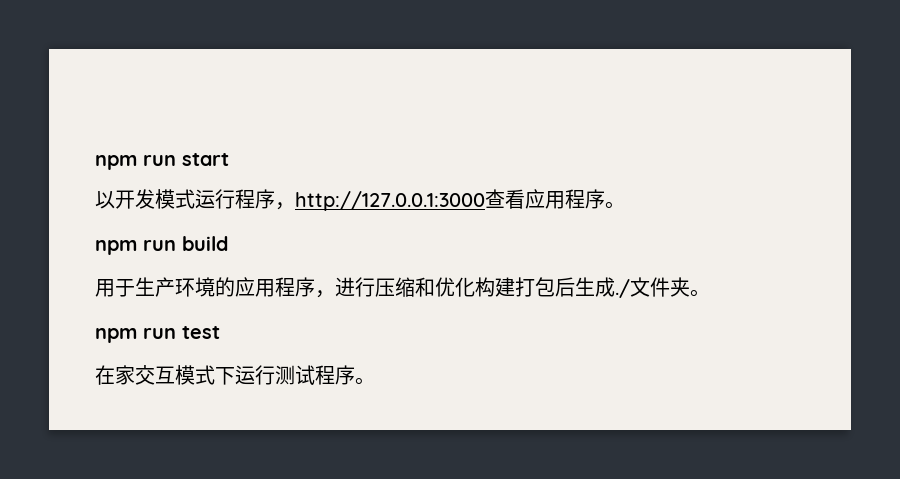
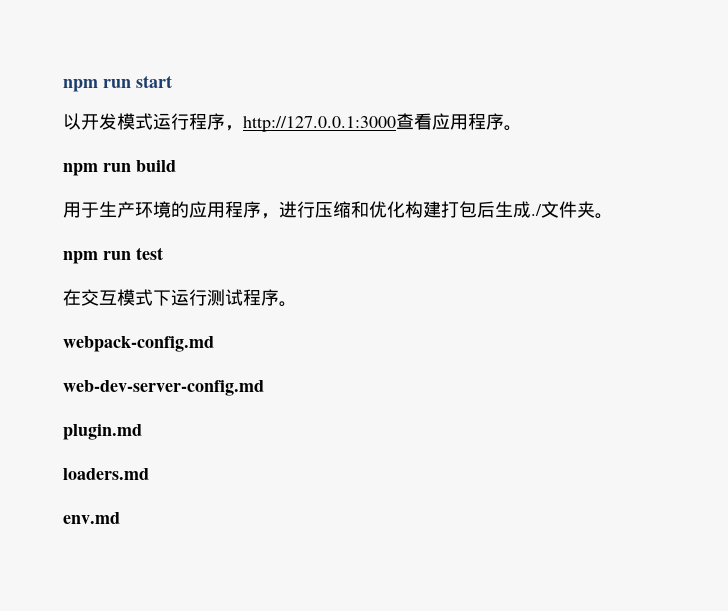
- 在家交互模式下运行测试程序。
+ 在交互模式下运行测试程序。
+ webpack-config.md
+ web-dev-server-config.md
+ plugin.md
+ loaders.md
+ env.md

